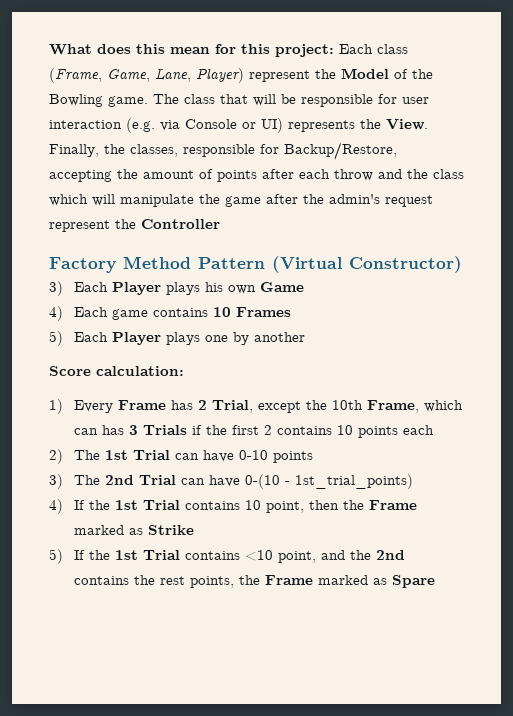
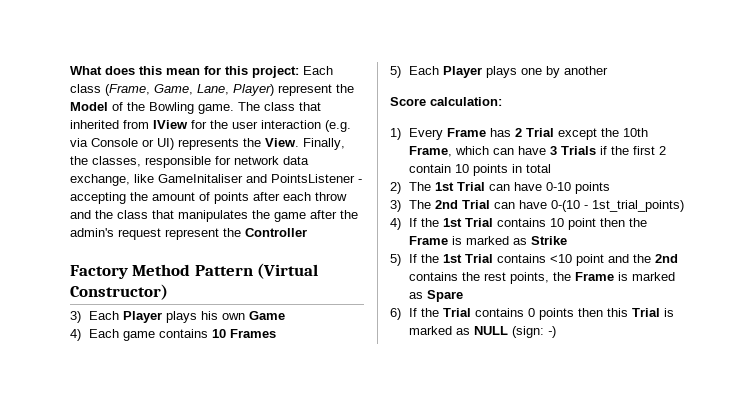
- The class that will be responsible for user interaction (e.g. via Console or UI) represents the View.
+ The class that inherited from IView for the user interaction (e.g. via Console or UI) represents the View.
- Finally, the classes, responsible for Backup/Restore, accepting the amount of points after each throw and the class which will manipulate the game after the admin's request represent the Controller
+ Finally, the classes, responsible for network data exchange, like GameInitaliser and PointsListener - accepting the amount of points after each throw and the class that manipulates the game after the admin's request represent the Controller
- 1) Every Frame has 2 Trial, except the 10th Frame, which can has 3 Trials if the first 2 contains 10 points each
+ 1) Every Frame has 2 Trial except the 10th Frame, which can have 3 Trials if the first 2 contain 10 points in total
- 4) If the 1st Trial contains 10 point, then the Frame marked as Strike
+ 4) If the 1st Trial contains 10 point then the Frame is marked as Strike
- 5) If the 1st Trial contains <10 point, and the 2nd contains the rest points, the Frame marked as Spare
+ 5) If the 1st Trial contains <10 point and the 2nd contains the rest points, the Frame is marked as Spare
+ 6) If the Trial contains 0 points then this Trial is marked as NULL (sign: -)

